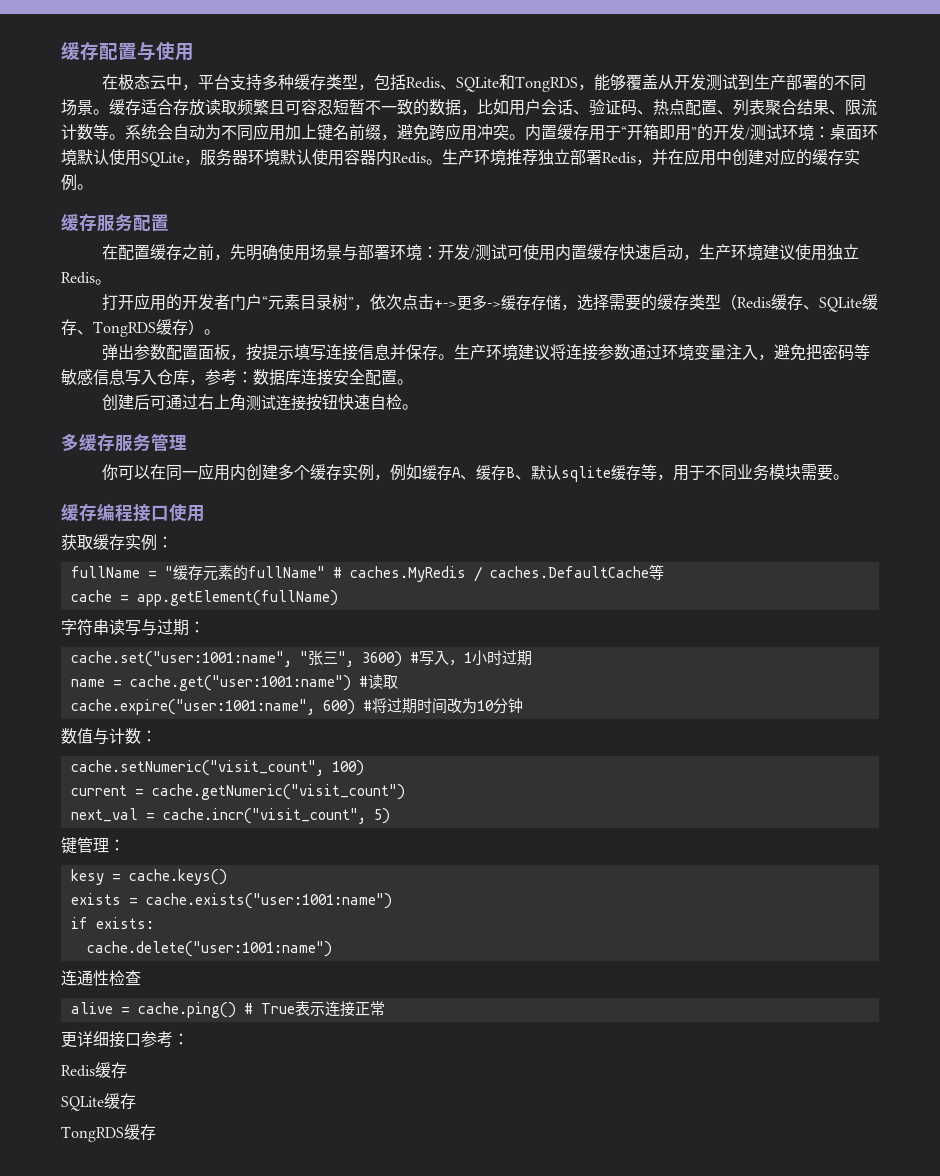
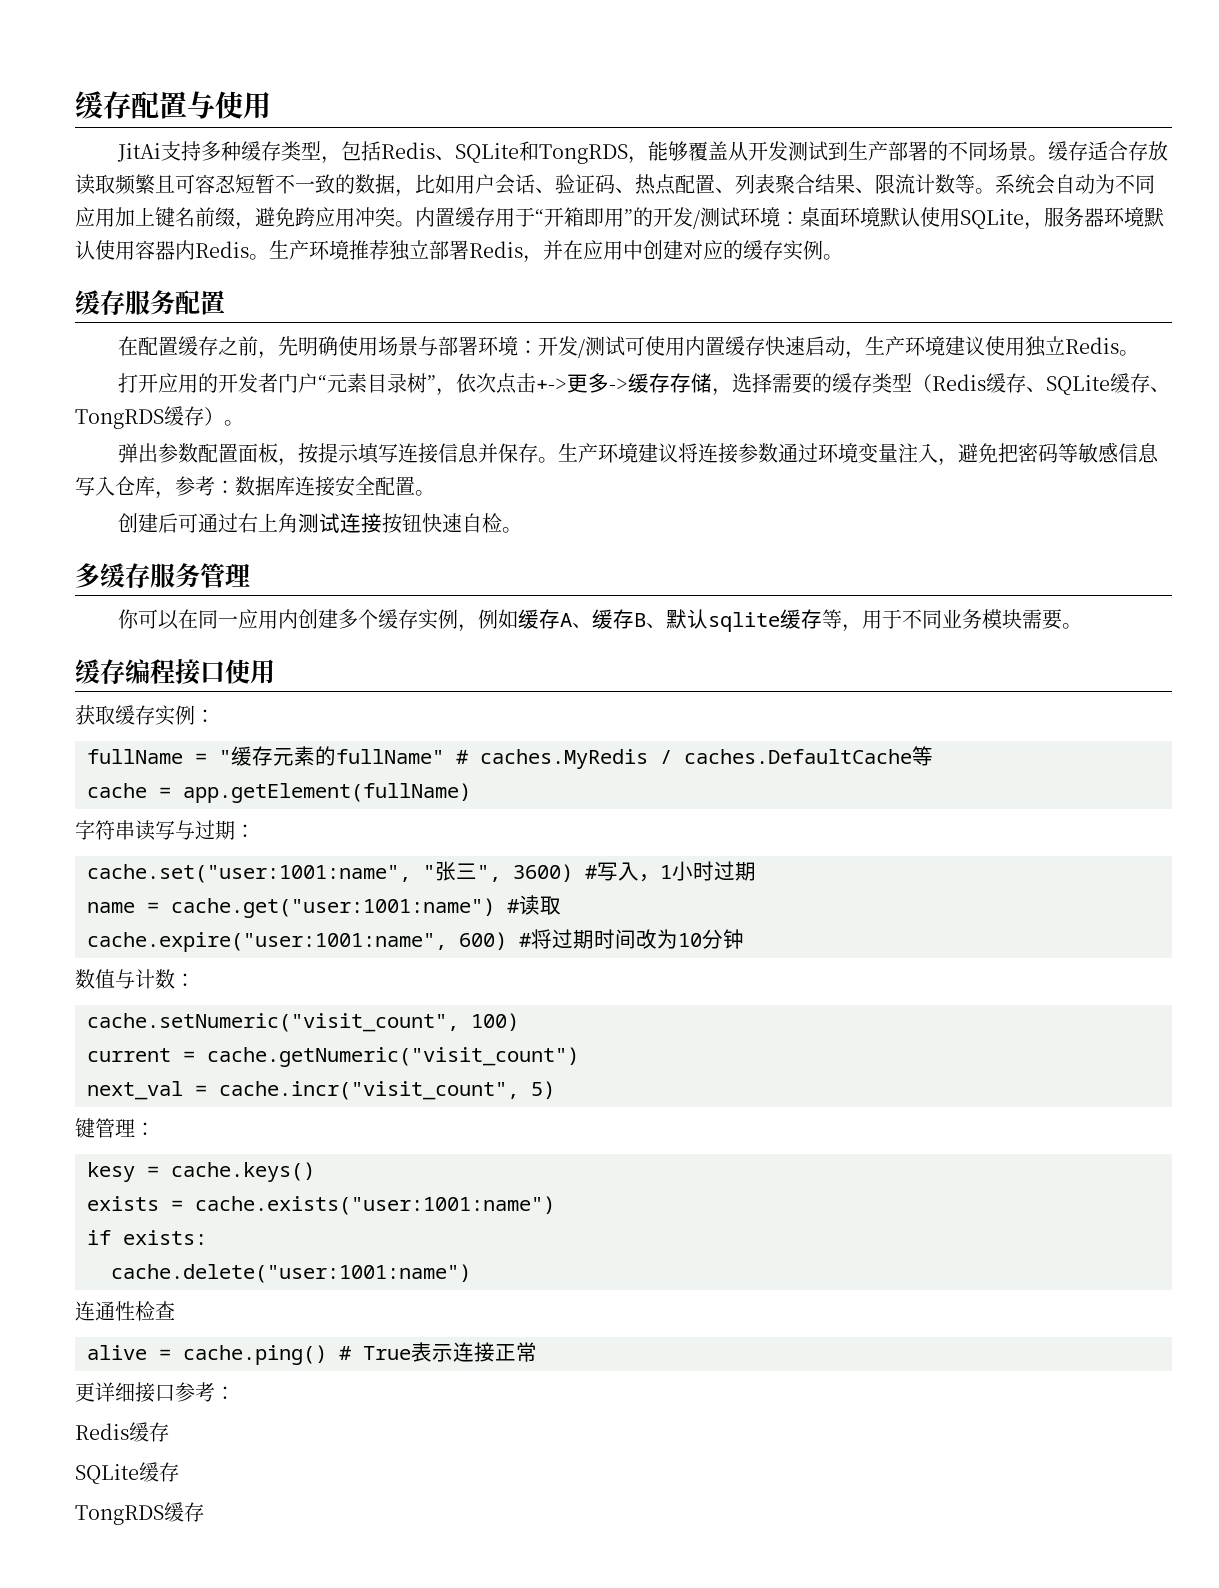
- 在极态云中，平台支持多种缓存类型，包括Redis、SQLite和TongRDS，能够覆盖从开发测试到生产部署的不同场景。
+ JitAi支持多种缓存类型，包括Redis、SQLite和TongRDS，能够覆盖从开发测试到生产部署的不同场景。

